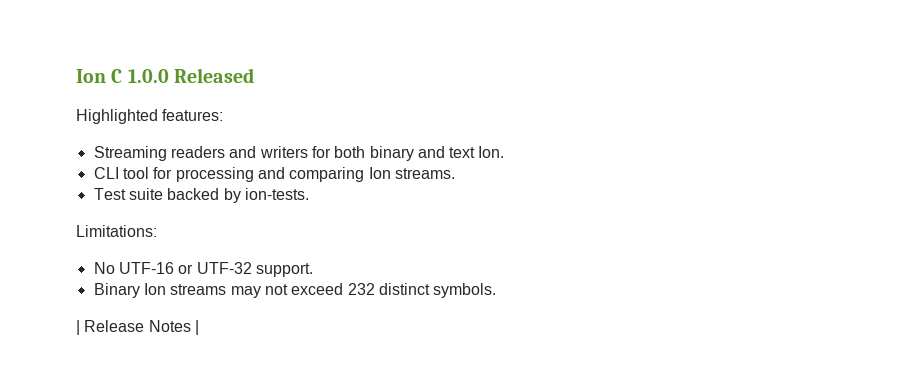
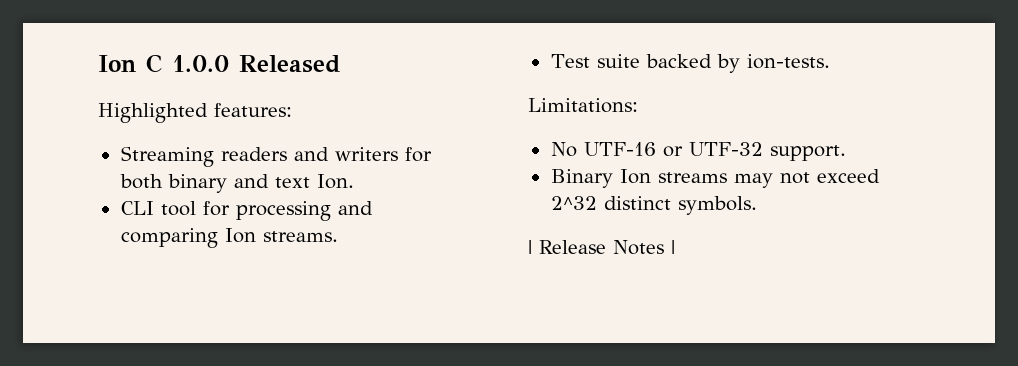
- Binary Ion streams may not exceed 232 distinct symbols.
+ Binary Ion streams may not exceed 2^32 distinct symbols.

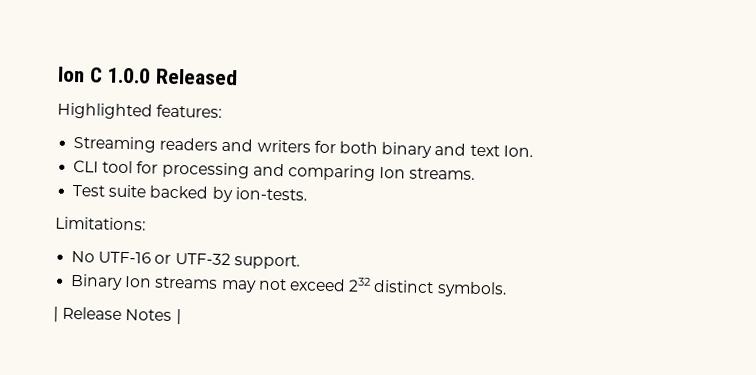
- Binary Ion streams may not exceed 2^32 distinct symbols.
+ Binary Ion streams may not exceed 232 distinct symbols.

